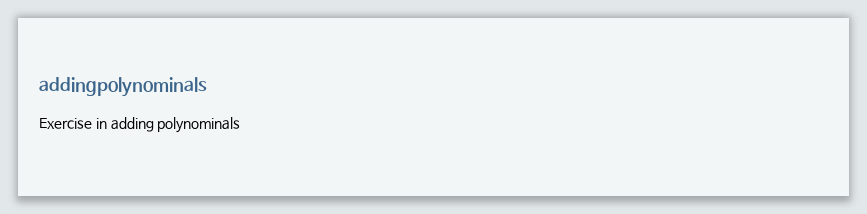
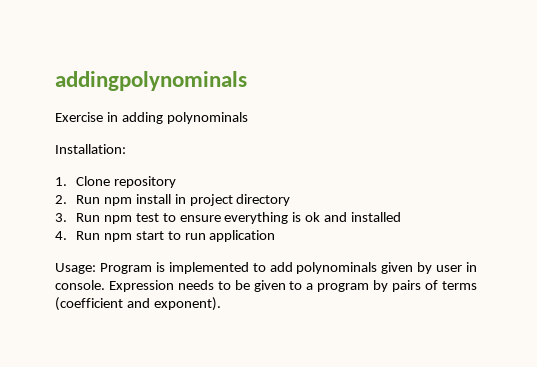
+ Installation:
+ 1. Clone repository
+ 2. Run npm install in project directory
+ 3. Run npm test to ensure everything is ok and installed
+ 4. Run npm start to run application
+ Usage: Program is implemented to add polynominals given by user in console. Expression needs to be given to a program by pairs of terms (coefficient and exponent).

